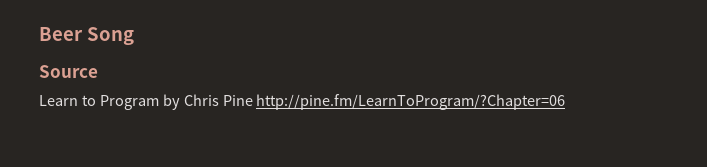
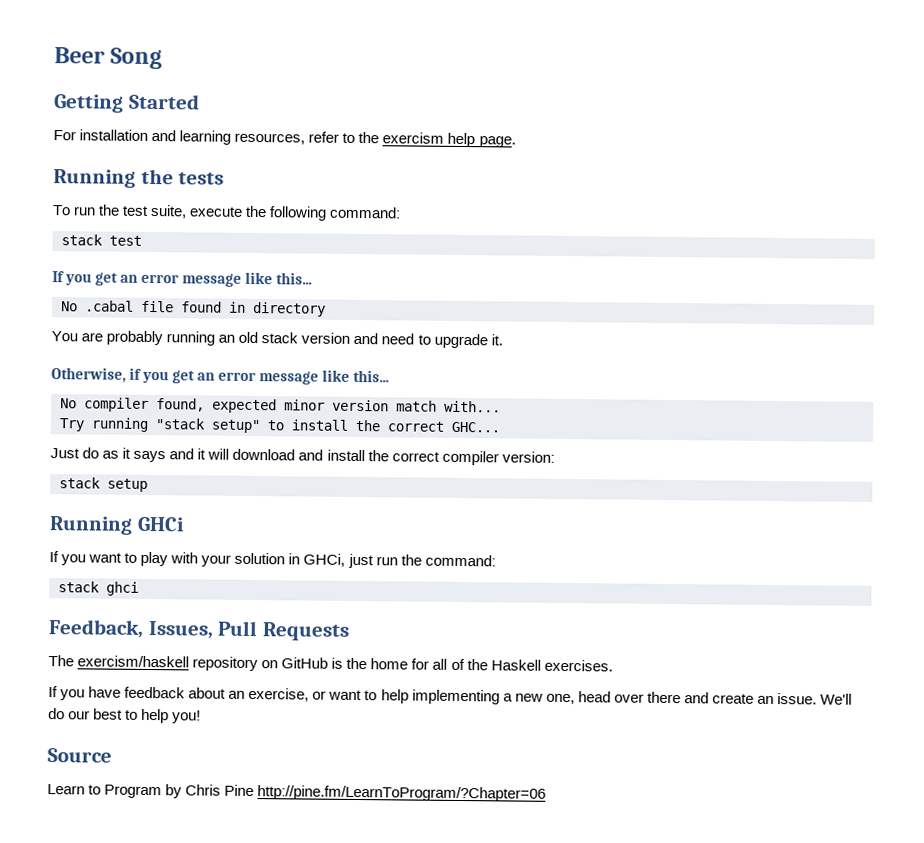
+ Getting Started
+ For installation and learning resources, refer to the exercism help page.
+ Running the tests
+ To run the test suite, execute the following command:
+ stack test
+ If you get an error message like this...
+ No .cabal file found in directory
+ You are probably running an old stack version and need to upgrade it.
+ Otherwise, if you get an error message like this...
+ No compiler found, expected minor version match with...
+ Try running "stack setup" to install the correct GHC...
+ Just do as it says and it will download and install the correct compiler version:
+ stack setup
+ Running GHCi
+ If you want to play with your solution in GHCi, just run the command:
+ stack ghci
+ Feedback, Issues, Pull Requests
+ The exercism/haskell repository on GitHub is the home for all of the Haskell exercises.
+ If you have feedback about an exercise, or want to help implementing a new one, head over there and create an issue. We'll do our best to help you!

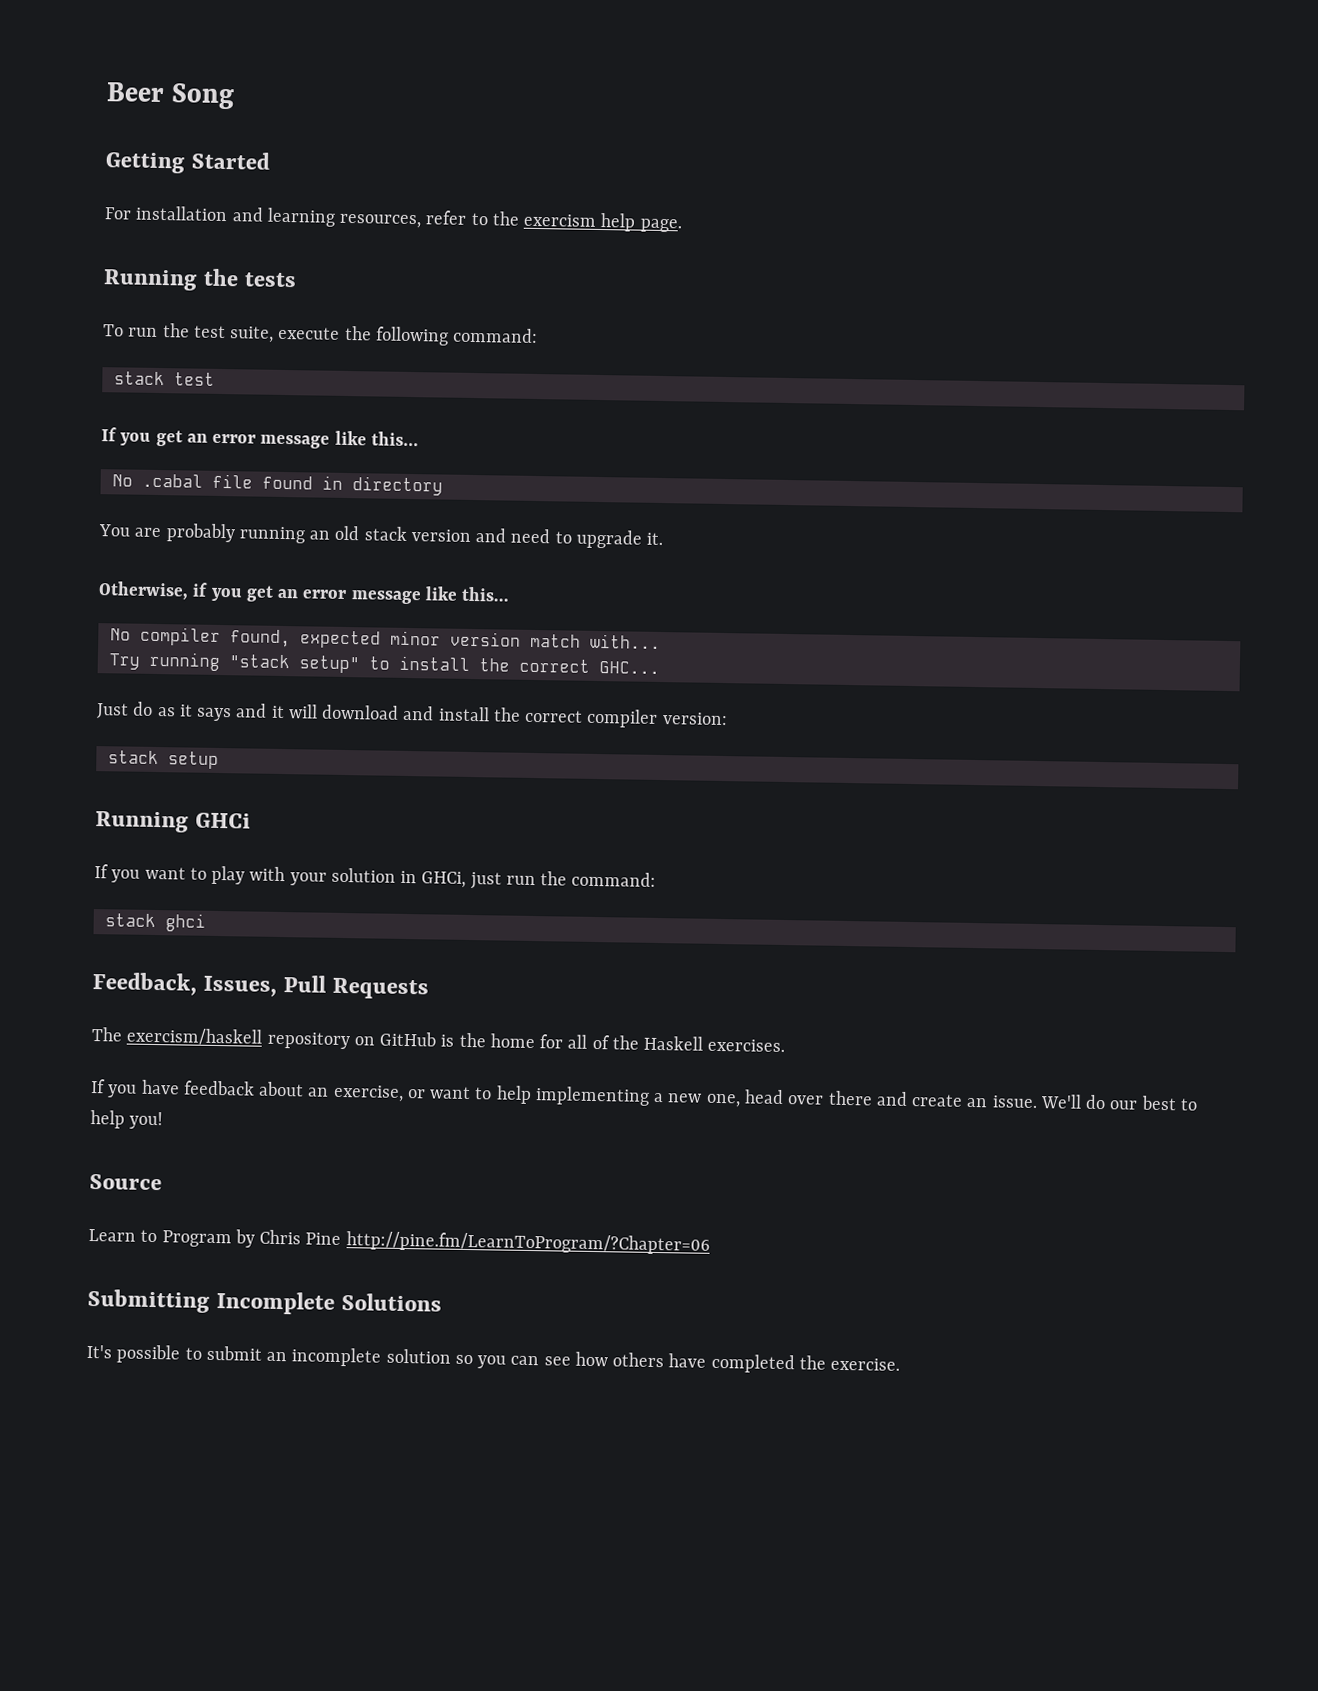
+ Submitting Incomplete Solutions
+ It's possible to submit an incomplete solution so you can see how others have completed the exercise.

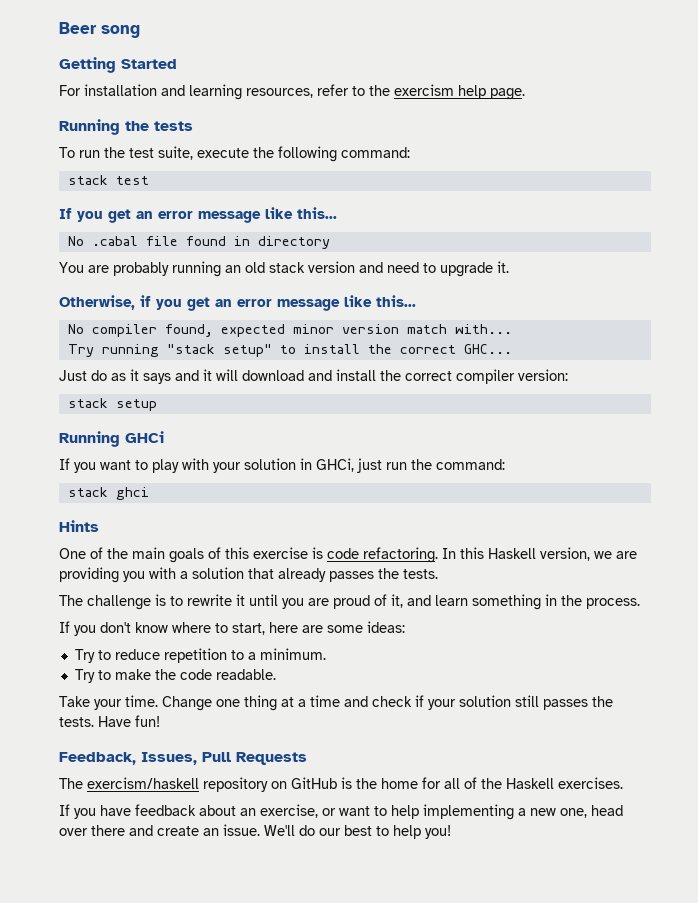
- Beer Song
+ Beer song
+ Hints
+ One of the main goals of this exercise is code refactoring. In this Haskell version, we are providing you with a solution that already passes the tests.
+ The challenge is to rewrite it until you are proud of it, and learn something in the process.
+ If you don't know where to start, here are some ideas:
+ Try to reduce repetition to a minimum.
+ Try to make the code readable.
+ Take your time. Change one thing at a time and check if your solution still passes the tests. Have fun!
- Source
- Learn to Program by Chris Pine http://pine.fm/LearnToProgram/?Chapter=06
- Submitting Incomplete Solutions
- It's possible to submit an incomplete solution so you can see how others have completed the exercise.

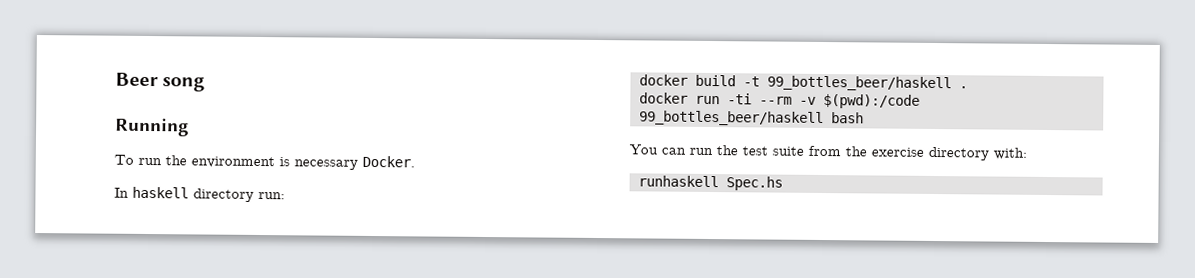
- Getting Started
- For installation and learning resources, refer to the exercism help page.
- Running the tests
+ Running
- To run the test suite, execute the following command:
- stack test
- If you get an error message like this...
- No .cabal file found in directory
- You are probably running an old stack version and need to upgrade it.
- Otherwise, if you get an error message like this...
- No compiler found, expected minor version match with...
- Try running "stack setup" to install the correct GHC...
- Just do as it says and it will download and install the correct compiler version:
- stack setup
- Running GHCi
- If you want to play with your solution in GHCi, just run the command:
- stack ghci
- Hints
- One of the main goals of this exercise is code refactoring. In this Haskell version, we are providing you with a solution that already passes the tests.
- The challenge is to rewrite it until you are proud of it, and learn something in the process.
- If you don't know where to start, here are some ideas:
- Try to reduce repetition to a minimum.
- Try to make the code readable.
- Take your time. Change one thing at a time and check if your solution still passes the tests. Have fun!
- Feedback, Issues, Pull Requests
- The exercism/haskell repository on GitHub is the home for all of the Haskell exercises.
- If you have feedback about an exercise, or want to help implementing a new one, head over there and create an issue. We'll do our best to help you!
+ To run the environment is necessary Docker.
+ In haskell directory run:
+ docker build -t 99_bottles_beer/haskell .
+ docker run -ti --rm -v $(pwd):/code 99_bottles_beer/haskell bash
+ You can run the test suite from the exercise directory with:
+ runhaskell Spec.hs

